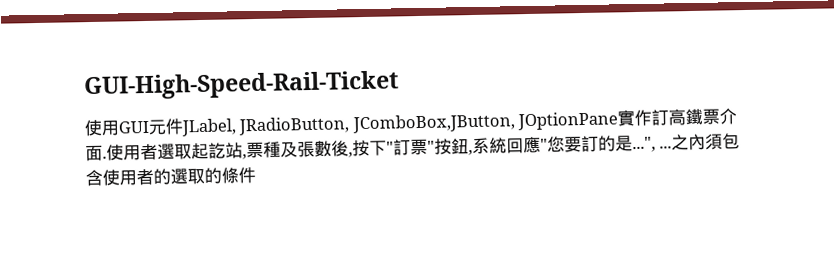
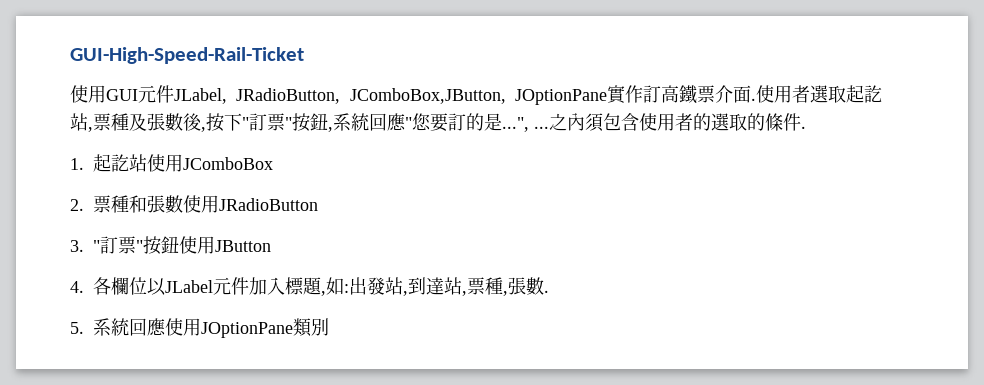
- 之內須包含使用者的選取的條件
+ 之內須包含使用者的選取的條件.
+ 1.起訖站使用JComboBox
+ 2.票種和張數使用JRadioButton
+ 3. "訂票"按鈕使用JButton
+ 4.各欄位以JLabel元件加入標題,如:出發站,到達站,票種,張數.
+ 5.系統回應使用JOptionPane類別

